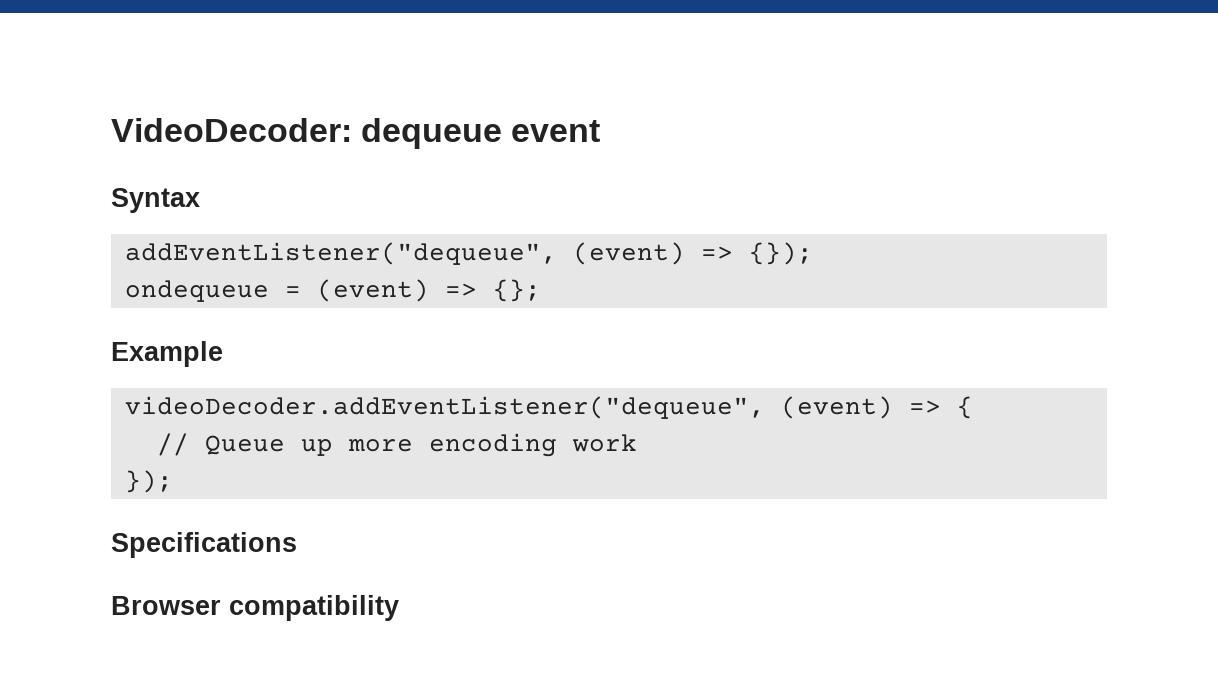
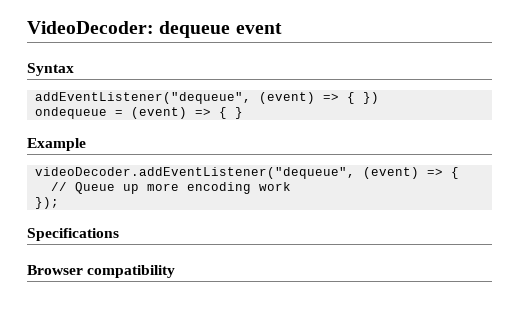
- addEventListener("dequeue", (event) => {});
+ addEventListener("dequeue", (event) => { })
- ondequeue = (event) => {};
+ ondequeue = (event) => { }

